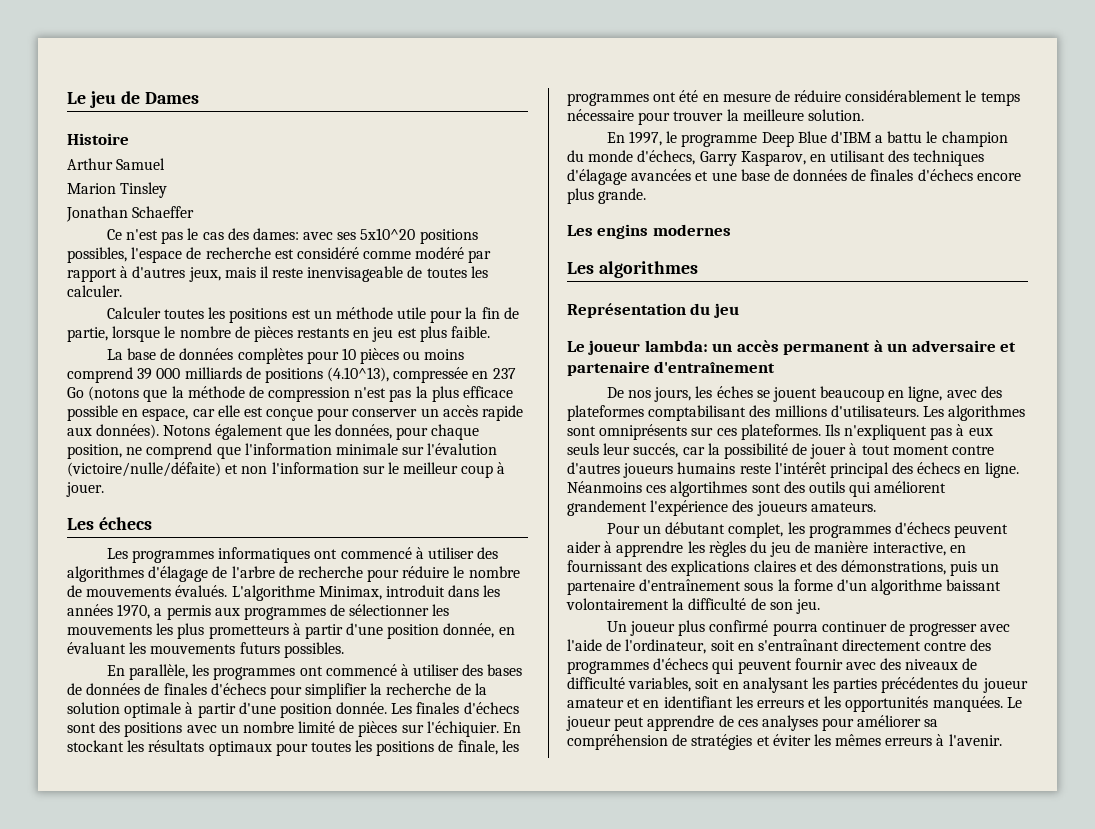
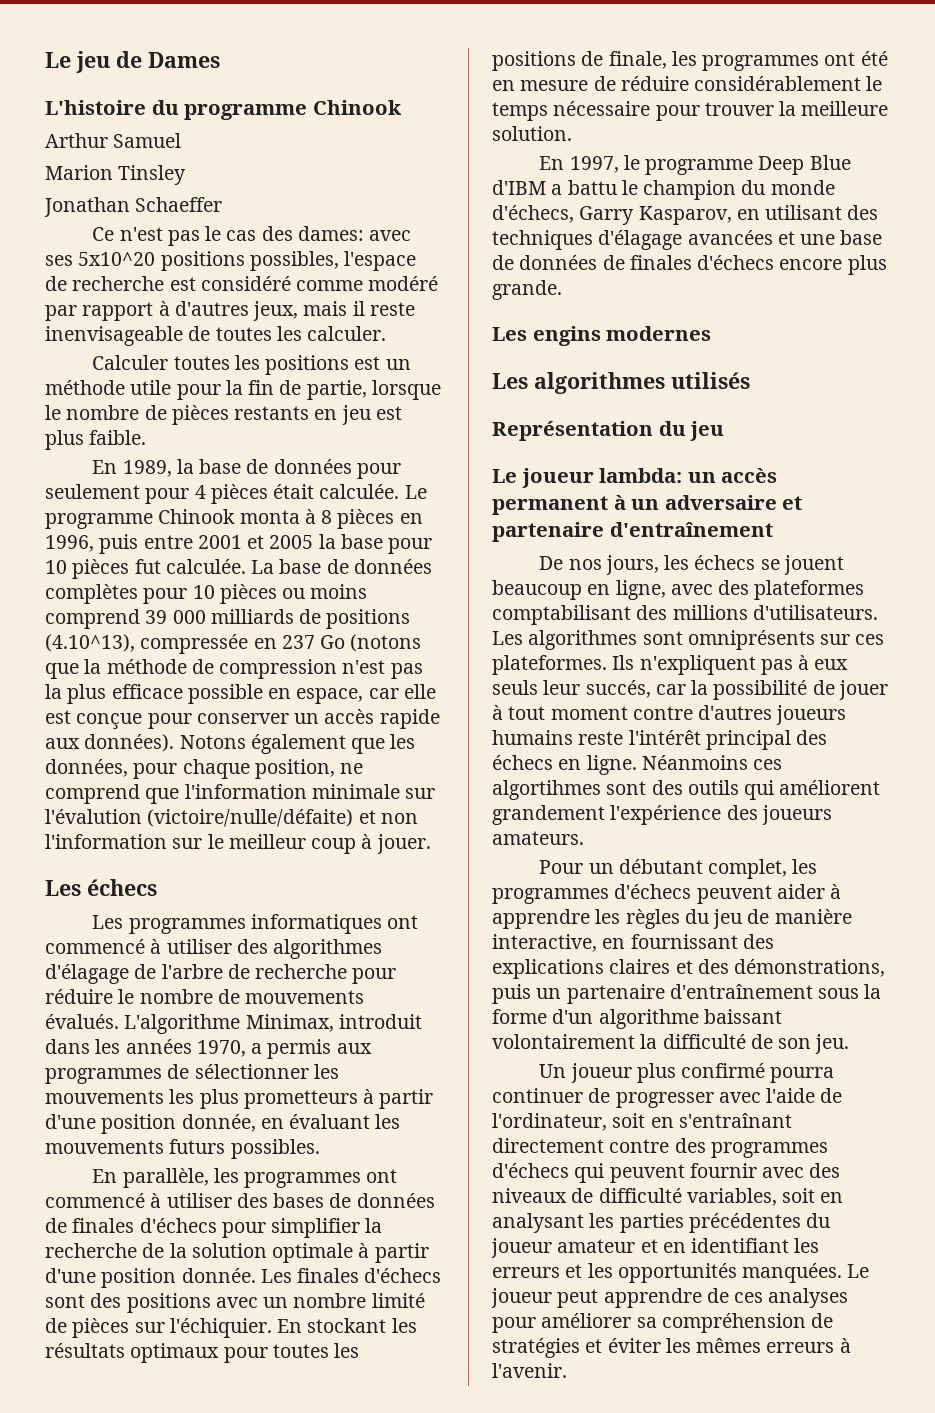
- Histoire
+ L'histoire du programme Chinook
+ En 1989, la base de données pour seulement pour 4 pièces était calculée. Le programme Chinook monta à 8 pièces en 1996, puis entre 2001 et 2005 la base pour 10 pièces fut calculée.
  Les engins modernes
- Les algorithmes
+ Les algorithmes utilisés
- De nos jours, les éches se jouent beaucoup en ligne, avec des plateformes comptabilisant des millions d'utilisateurs.
+ De nos jours, les échecs se jouent beaucoup en ligne, avec des plateformes comptabilisant des millions d'utilisateurs.

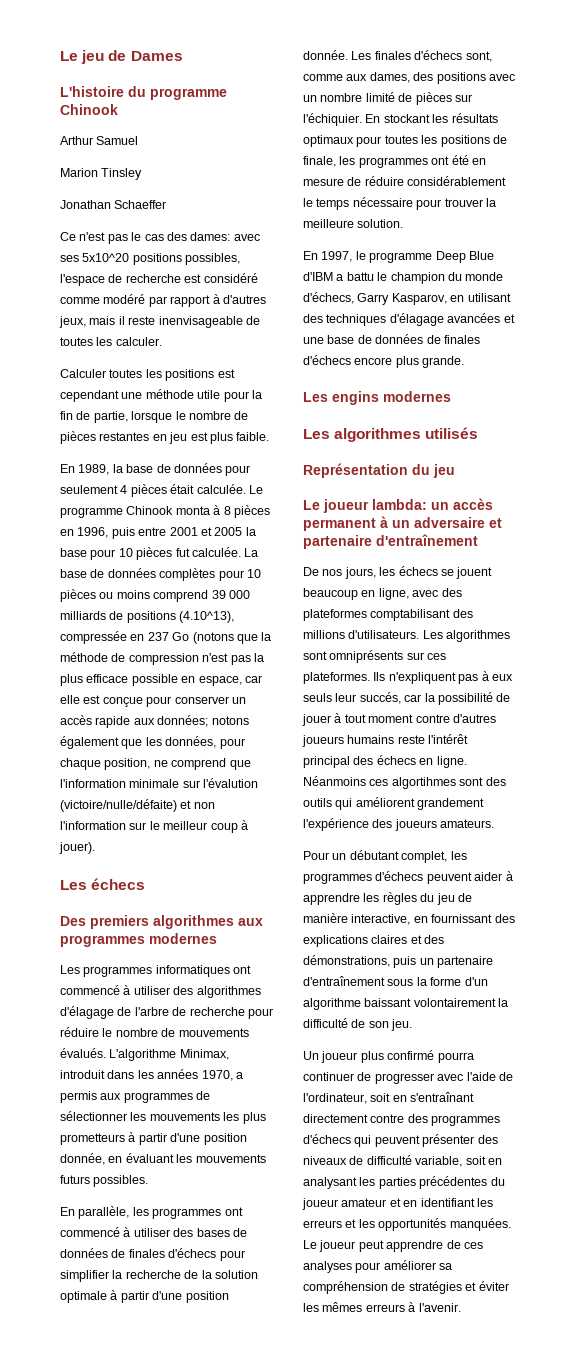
- Calculer toutes les positions est un méthode utile pour la fin de partie, lorsque le nombre de pièces restants en jeu est plus faible.
+ Calculer toutes les positions est cependant une méthode utile pour la fin de partie, lorsque le nombre de pièces restantes en jeu est plus faible.
- En 1989, la base de données pour seulement pour 4 pièces était calculée.
+ En 1989, la base de données pour seulement 4 pièces était calculée.
- La base de données complètes pour 10 pièces ou moins comprend 39 000 milliards de positions (4.10^13), compressée en 237 Go (notons que la méthode de compression n'est pas la plus efficace possible en espace, car elle est conçue pour conserver un accès rapide aux données). Notons également que les données, pour chaque position, ne comprend que l'information minimale sur l'évalution (victoire/nulle/défaite) et non l'information sur le meilleur coup à jouer.
+ La base de données complètes pour 10 pièces ou moins comprend 39 000 milliards de positions (4.10^13), compressée en 237 Go (notons que la méthode de compression n'est pas la plus efficace possible en espace, car elle est conçue pour conserver un accès rapide aux données; notons également que les données, pour chaque position, ne comprend que l'information minimale sur l'évalution (victoire/nulle/défaite) et non l'information sur le meilleur coup à jouer).
+ Des premiers algorithmes aux programmes modernes
- Les finales d'échecs sont des positions avec un nombre limité de pièces sur l'échiquier.
+ Les finales d'échecs sont, comme aux dames, des positions avec un nombre limité de pièces sur l'échiquier.
- Un joueur plus confirmé pourra continuer de progresser avec l'aide de l'ordinateur, soit en s'entraînant directement contre des programmes d'échecs qui peuvent fournir avec des niveaux de difficulté variables, soit en analysant les parties précédentes du joueur amateur et en identifiant les erreurs et les opportunités manquées.
+ Un joueur plus confirmé pourra continuer de progresser avec l'aide de l'ordinateur, soit en s'entraînant directement contre des programmes d'échecs qui peuvent présenter des niveaux de difficulté variable, soit en analysant les parties précédentes du joueur amateur et en identifiant les erreurs et les opportunités manquées.

